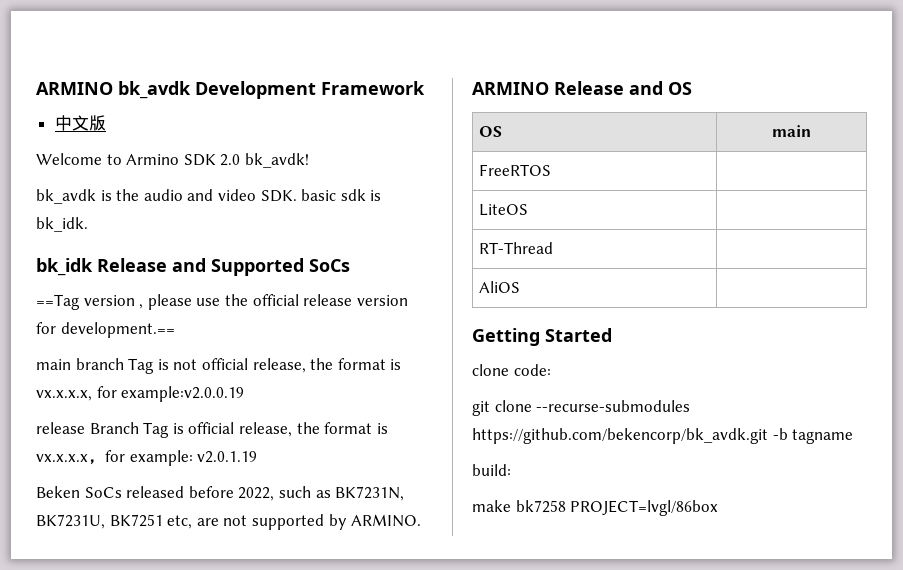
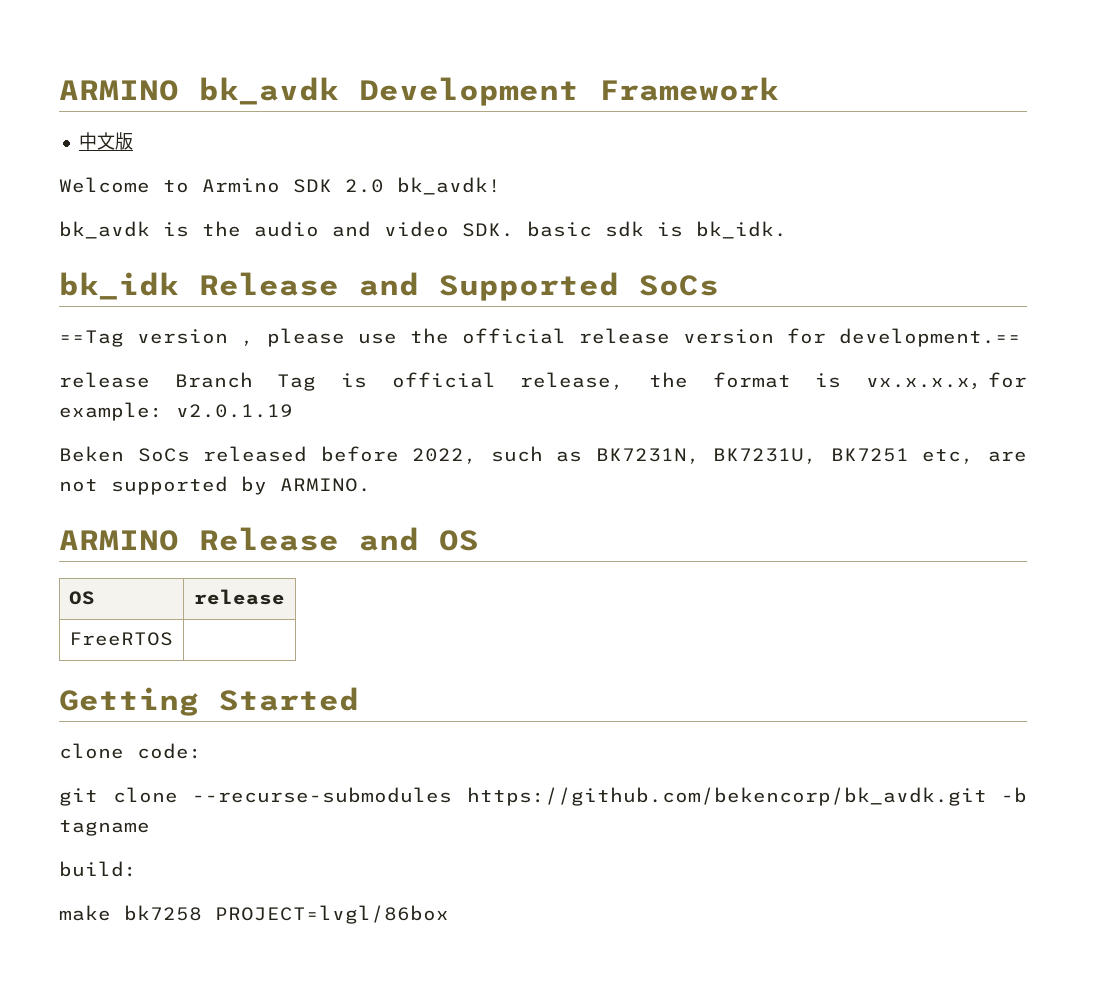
- main branch Tag is not official release, the format is vx.x.x.x, for example:v2.0.0.19
- OS | main
+ OS | release
- LiteOS |
- RT-Thread |
- AliOS |

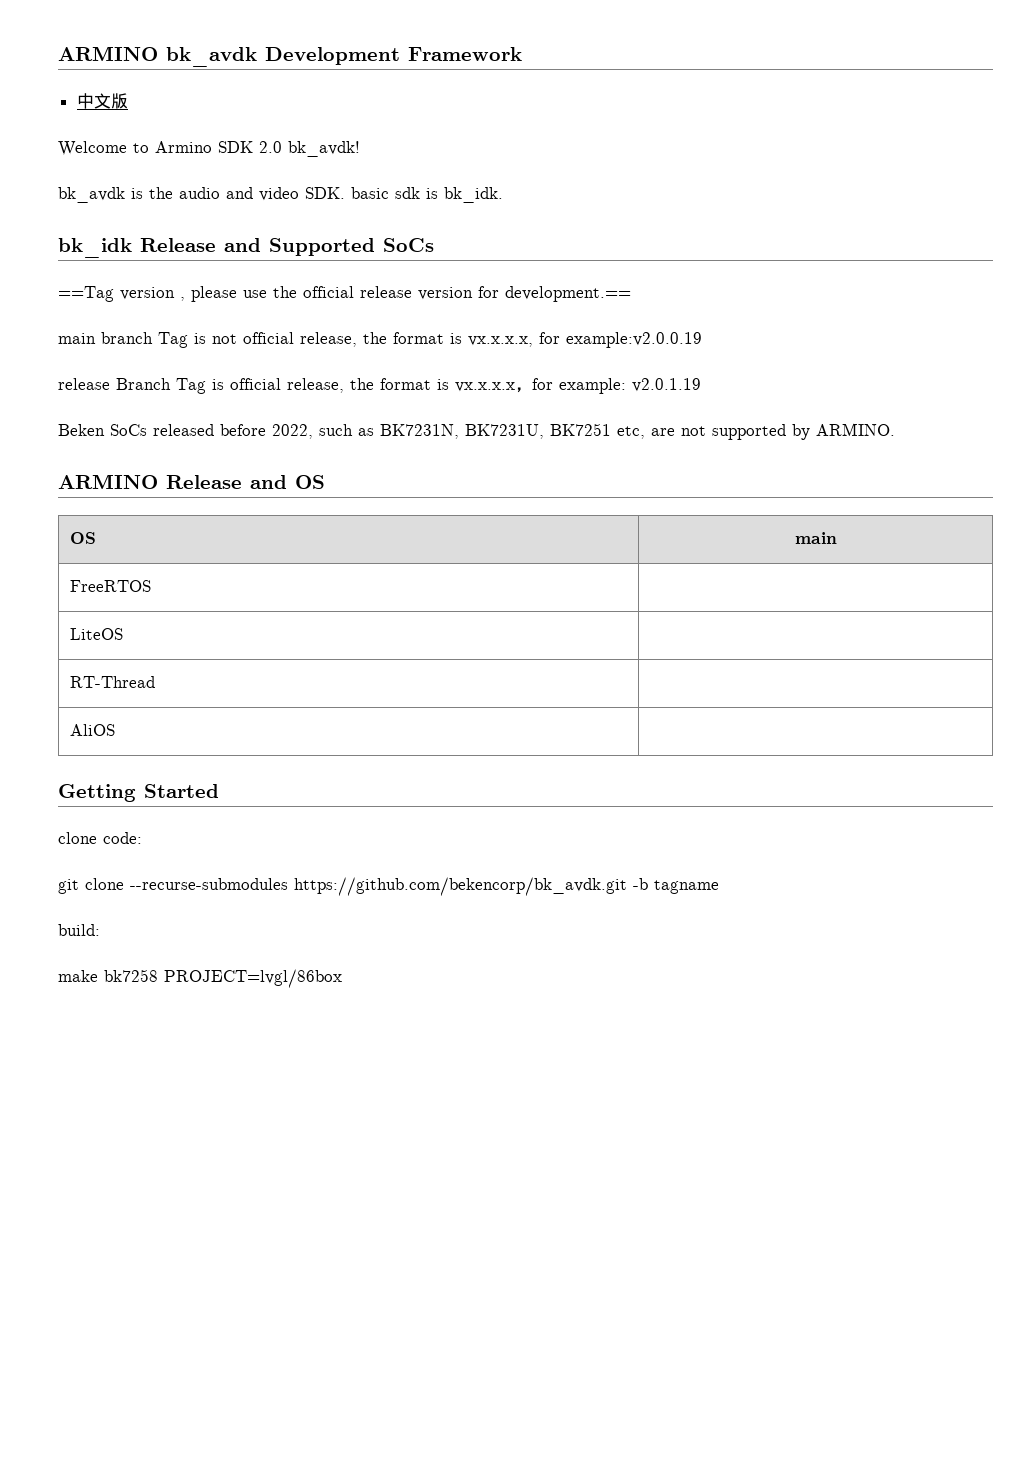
+ main branch Tag is not official release, the format is vx.x.x.x, for example:v2.0.0.19
- OS | release
+ OS | main
+ LiteOS |
+ RT-Thread |
+ AliOS |

